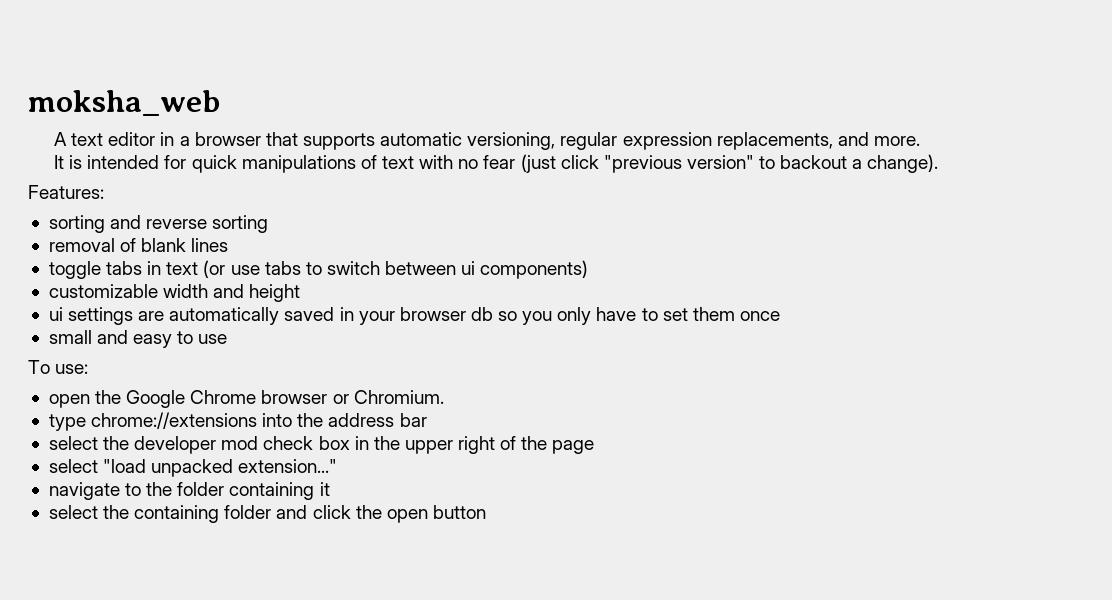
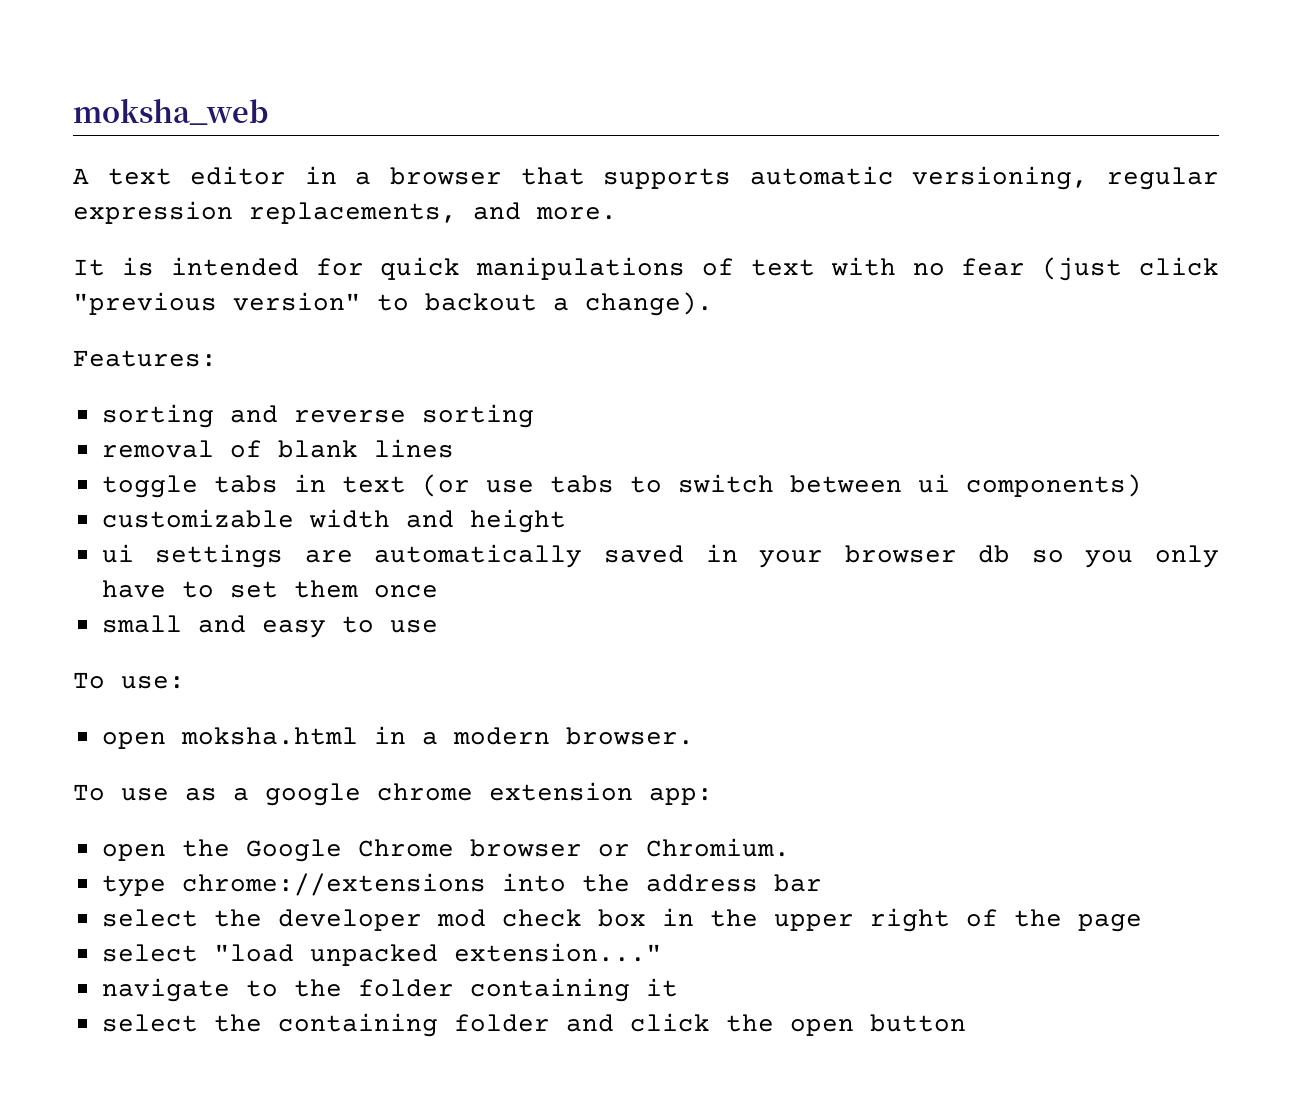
+ open moksha.html in a modern browser.
+ To use as a google chrome extension app:

